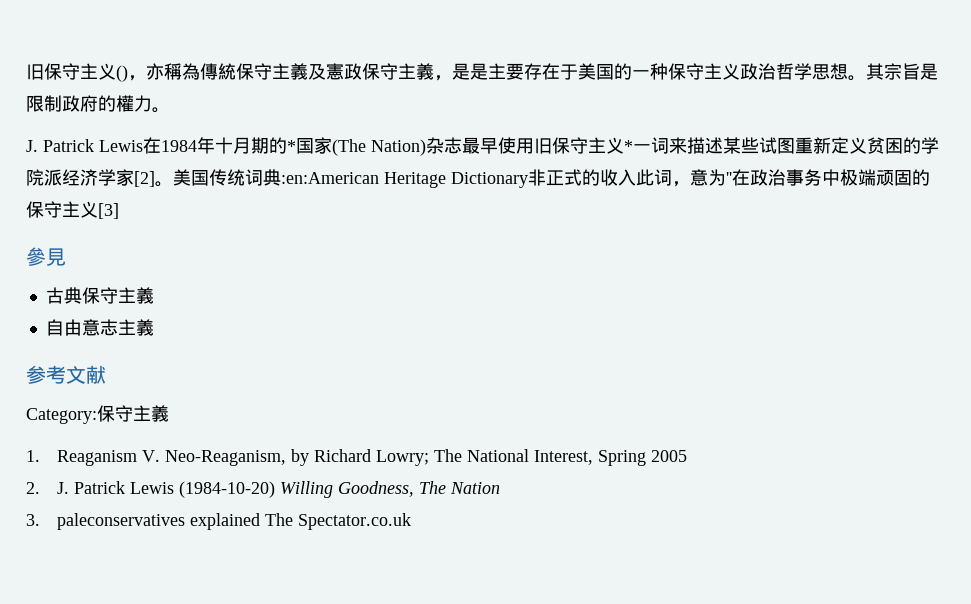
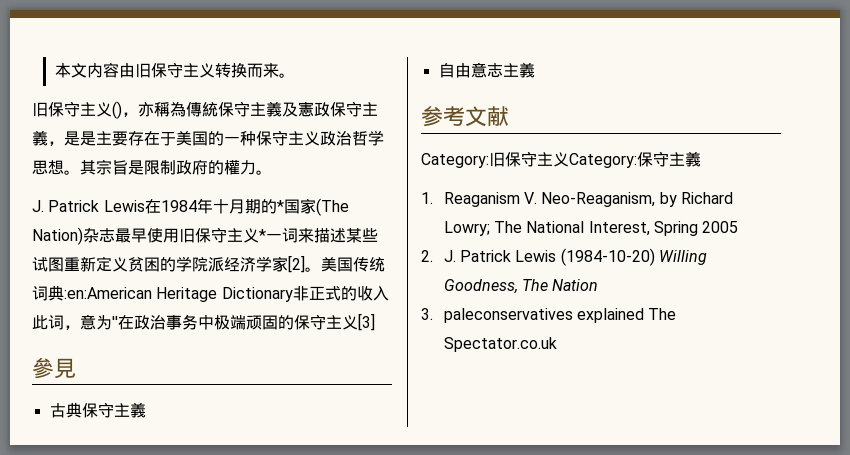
+ 本文内容由旧保守主义转换而来。
- Category:保守主義
+ Category:旧保守主义Category:保守主義

